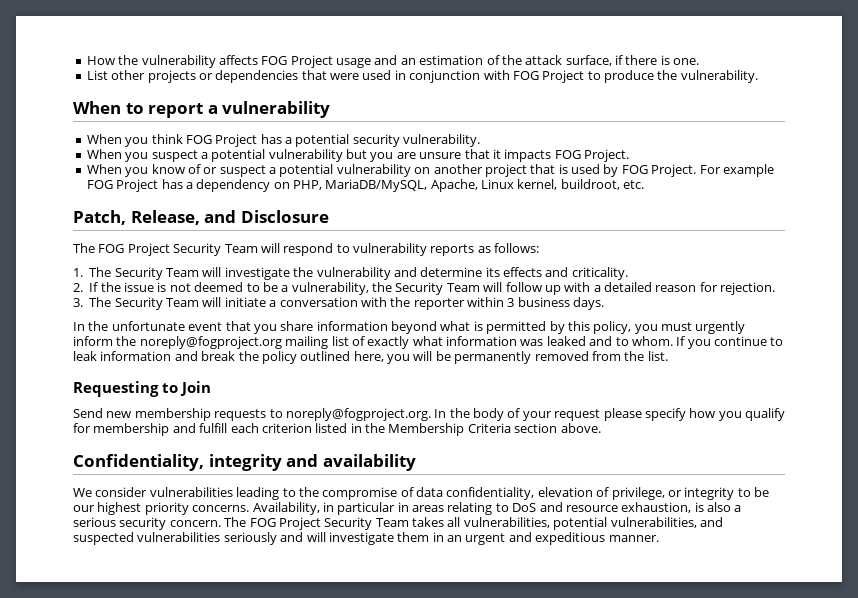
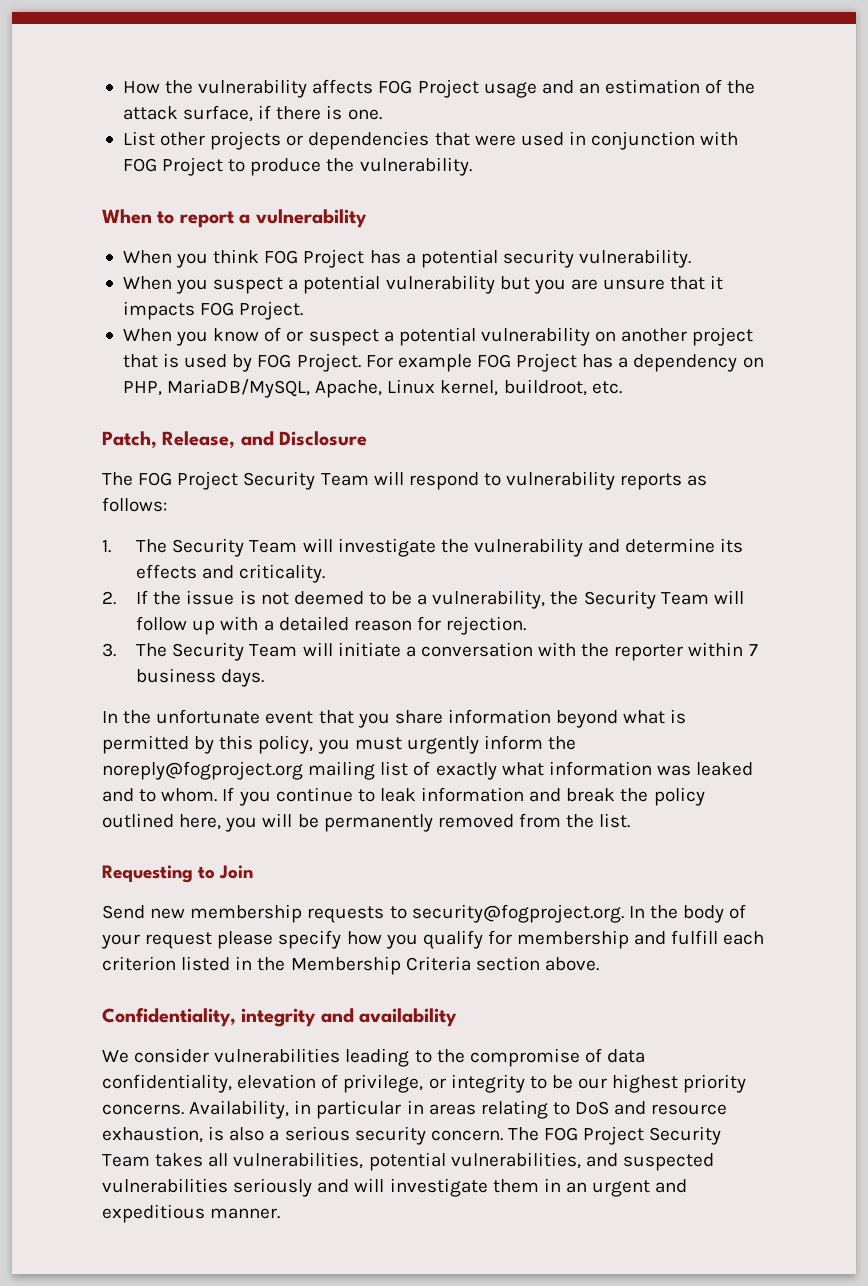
- 3. The Security Team will initiate a conversation with the reporter within 3 business days.
+ 3. The Security Team will initiate a conversation with the reporter within 7 business days.
- Send new membership requests to noreply@fogproject.org. In the body of your request please specify how you qualify for membership and fulfill each criterion listed in the Membership Criteria section above.
+ Send new membership requests to security@fogproject.org. In the body of your request please specify how you qualify for membership and fulfill each criterion listed in the Membership Criteria section above.

